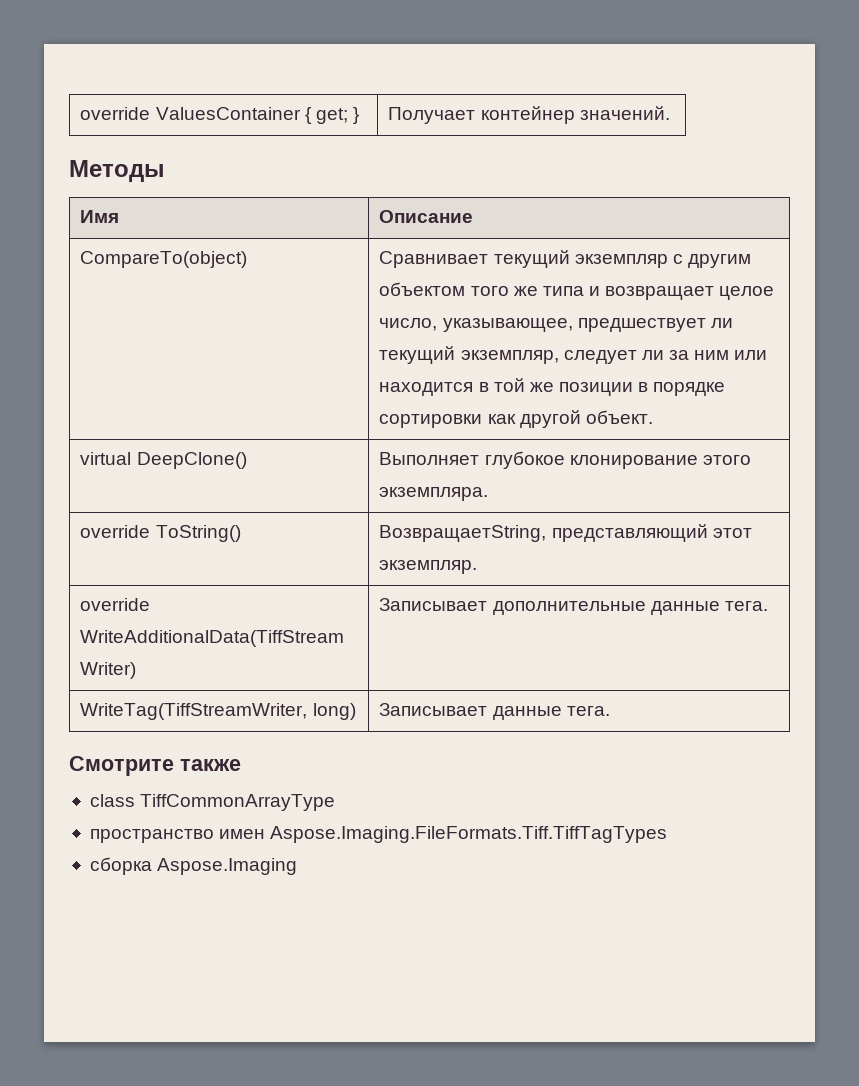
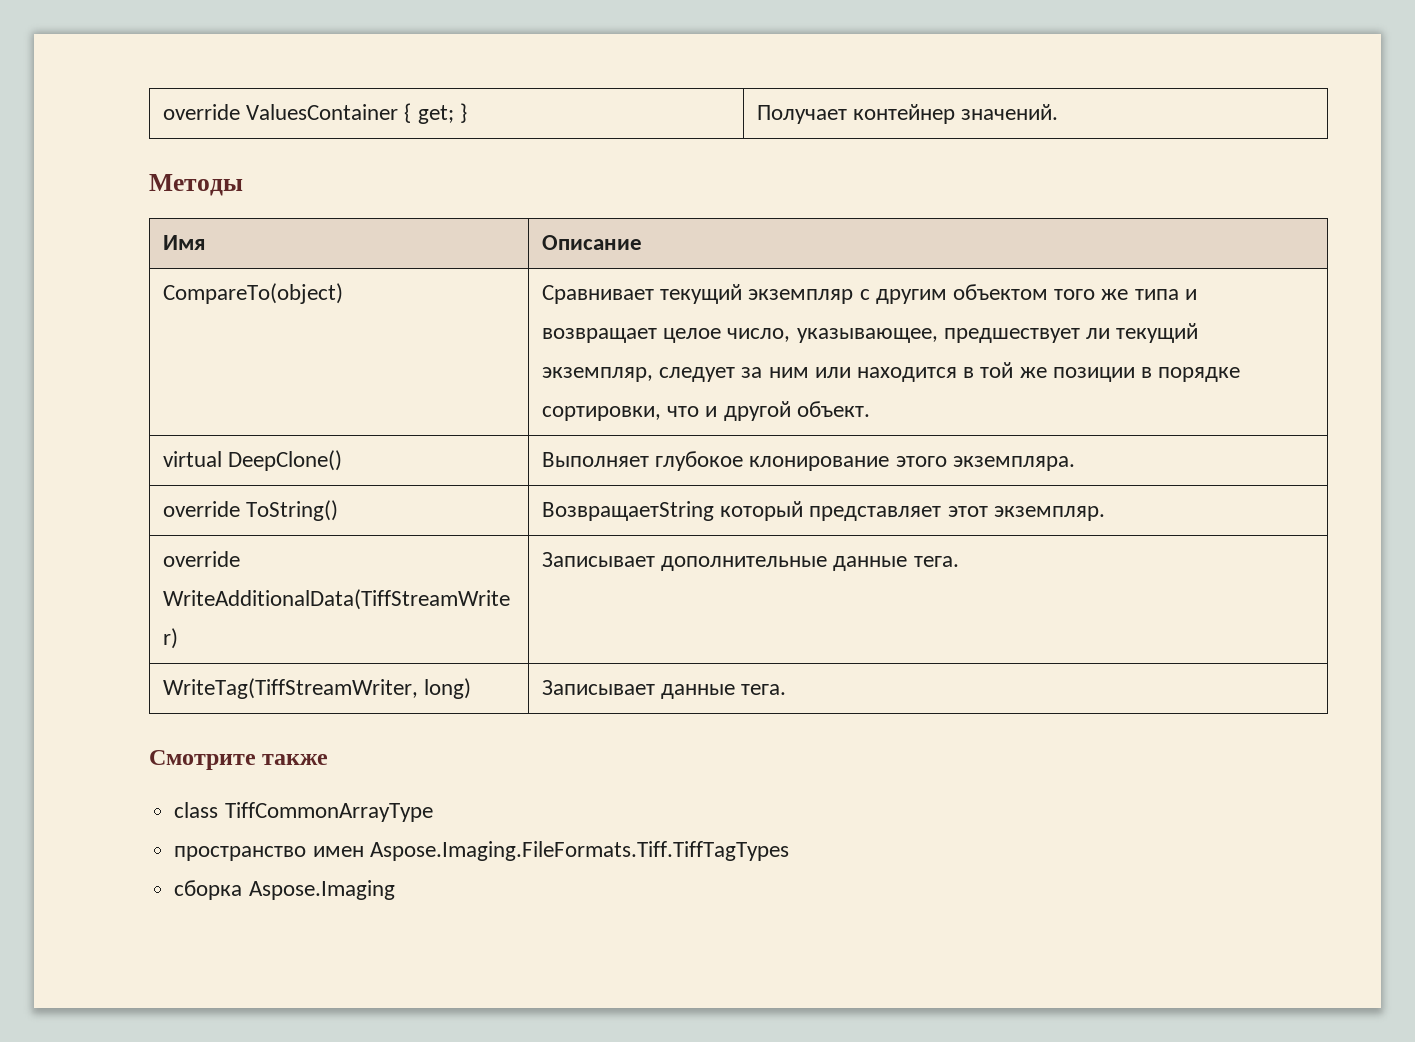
- CompareTo(object) | Сравнивает текущий экземпляр с другим объектом того же типа и возвращает целое число, указывающее, предшествует ли текущий экземпляр, следует ли за ним или находится в той же позиции в порядке сортировки как другой объект.
+ CompareTo(object) | Сравнивает текущий экземпляр с другим объектом того же типа и возвращает целое число, указывающее, предшествует ли текущий экземпляр, следует за ним или находится в той же позиции в порядке сортировки, что и другой объект.
- override ToString() | ВозвращаетString, представляющий этот экземпляр.
+ override ToString() | ВозвращаетString который представляет этот экземпляр.

